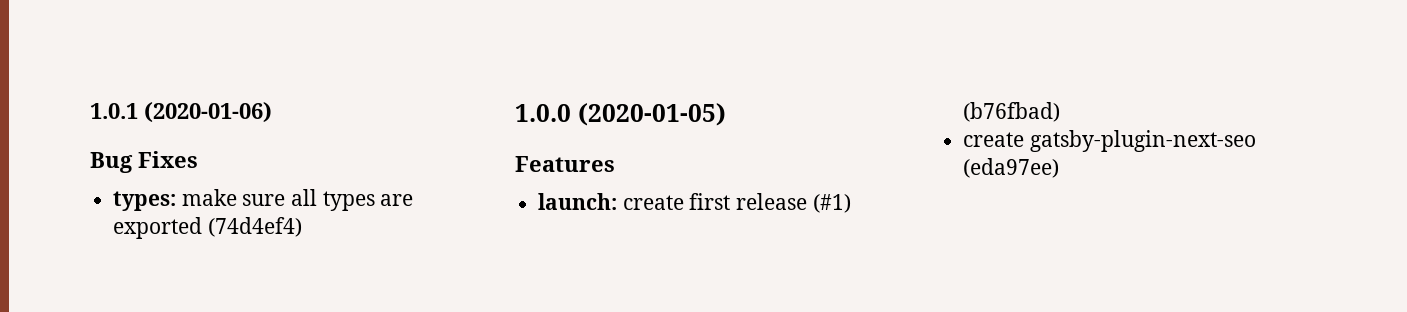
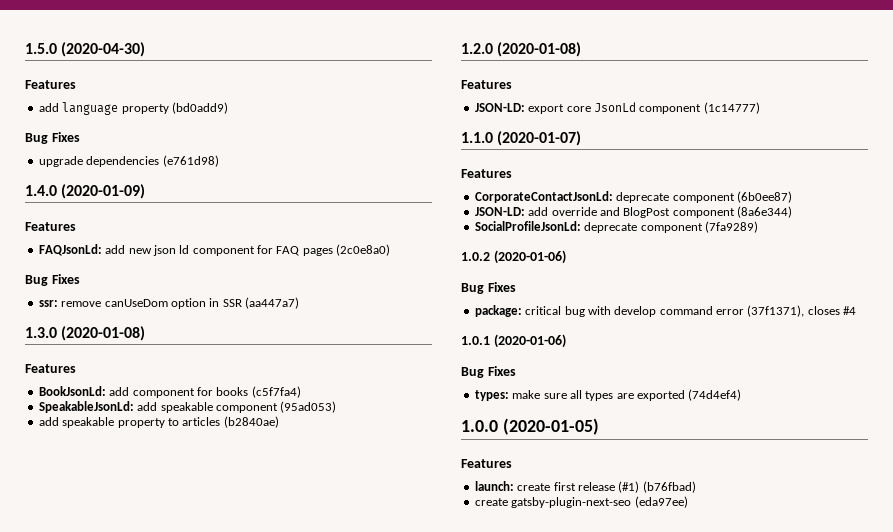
+ 1.5.0 (2020-04-30)
+ Features
+ add language property (bd0add9)
+ Bug Fixes
+ upgrade dependencies (e761d98)
+ 1.4.0 (2020-01-09)
+ Features
+ FAQJsonLd: add new json ld component for FAQ pages (2c0e8a0)
+ Bug Fixes
+ ssr: remove canUseDom option in SSR (aa447a7)
+ 1.3.0 (2020-01-08)
+ Features
+ BookJsonLd: add component for books (c5f7fa4)
+ SpeakableJsonLd: add speakable component (95ad053)
+ add speakable property to articles (b2840ae)
+ 1.2.0 (2020-01-08)
+ Features
+ JSON-LD: export core JsonLd component (1c14777)
+ 1.1.0 (2020-01-07)
+ Features
+ CorporateContactJsonLd: deprecate component (6b0ee87)
+ JSON-LD: add override and BlogPost component (8a6e344)
+ SocialProfileJsonLd: deprecate component (7fa9289)
+ 1.0.2 (2020-01-06)
+ Bug Fixes
+ package: critical bug with develop command error (37f1371), closes #4

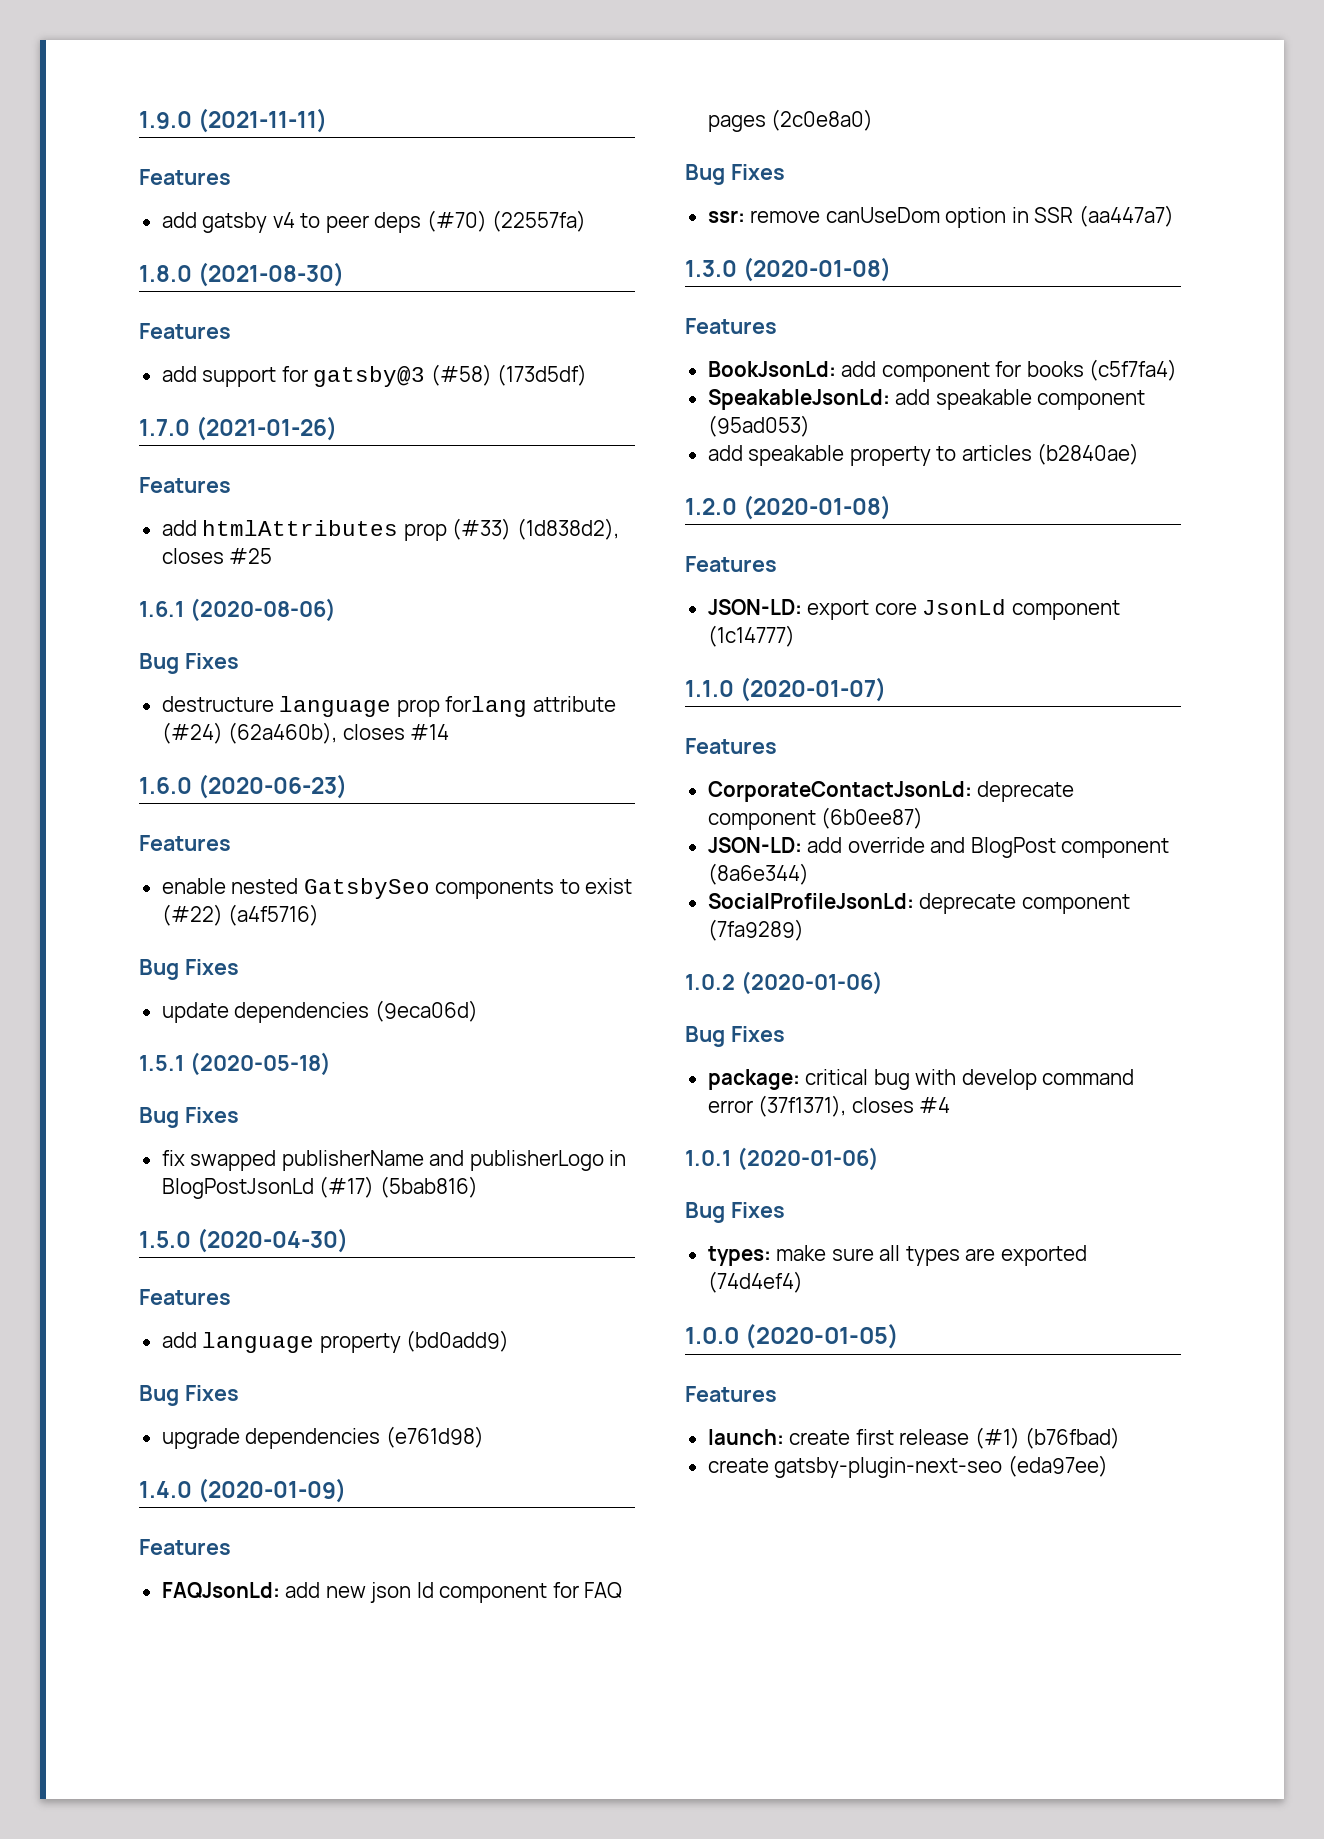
+ 1.9.0 (2021-11-11)
+ Features
+ add gatsby v4 to peer deps (#70) (22557fa)
+ 1.8.0 (2021-08-30)
+ Features
+ add support for gatsby@3 (#58) (173d5df)
+ 1.7.0 (2021-01-26)
+ Features
+ add htmlAttributes prop (#33) (1d838d2), closes #25
+ 1.6.1 (2020-08-06)
+ Bug Fixes
+ destructure language prop forlang attribute (#24) (62a460b), closes #14
+ 1.6.0 (2020-06-23)
+ Features
+ enable nested GatsbySeo components to exist (#22) (a4f5716)
+ Bug Fixes
+ update dependencies (9eca06d)
+ 1.5.1 (2020-05-18)
+ Bug Fixes
+ fix swapped publisherName and publisherLogo in BlogPostJsonLd (#17) (5bab816)

